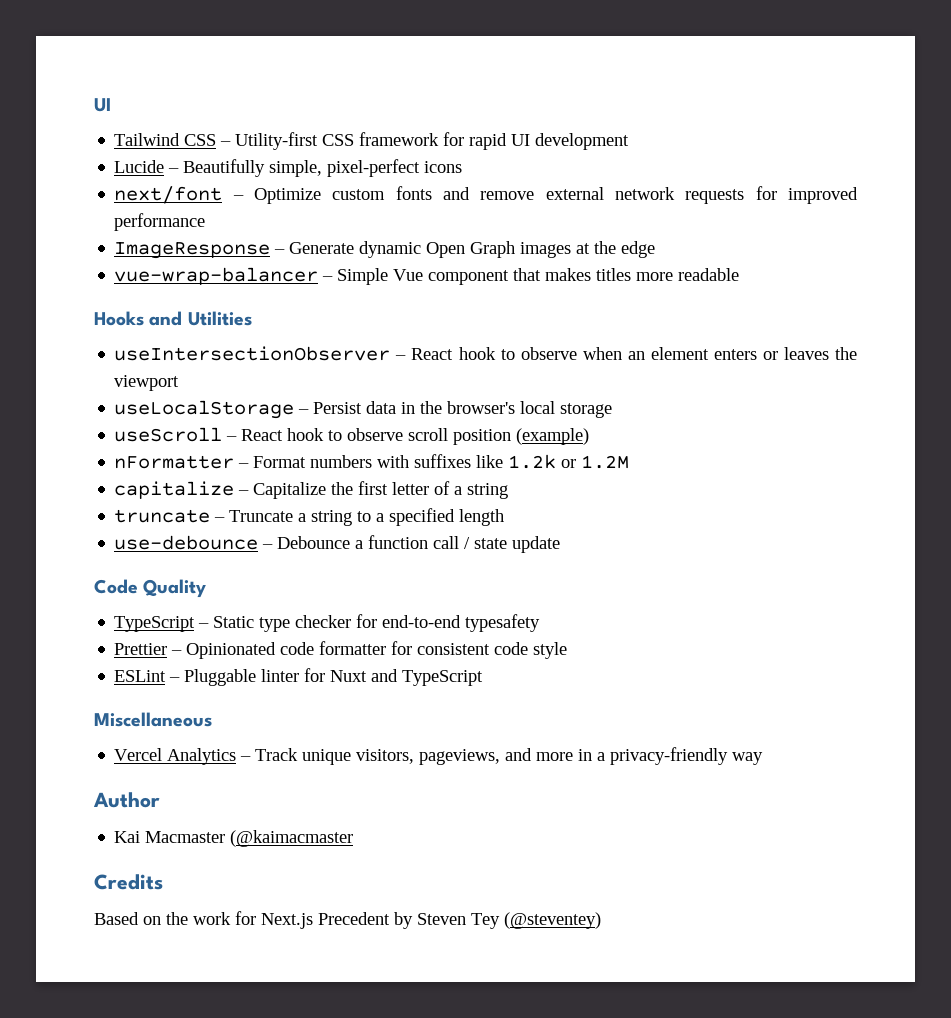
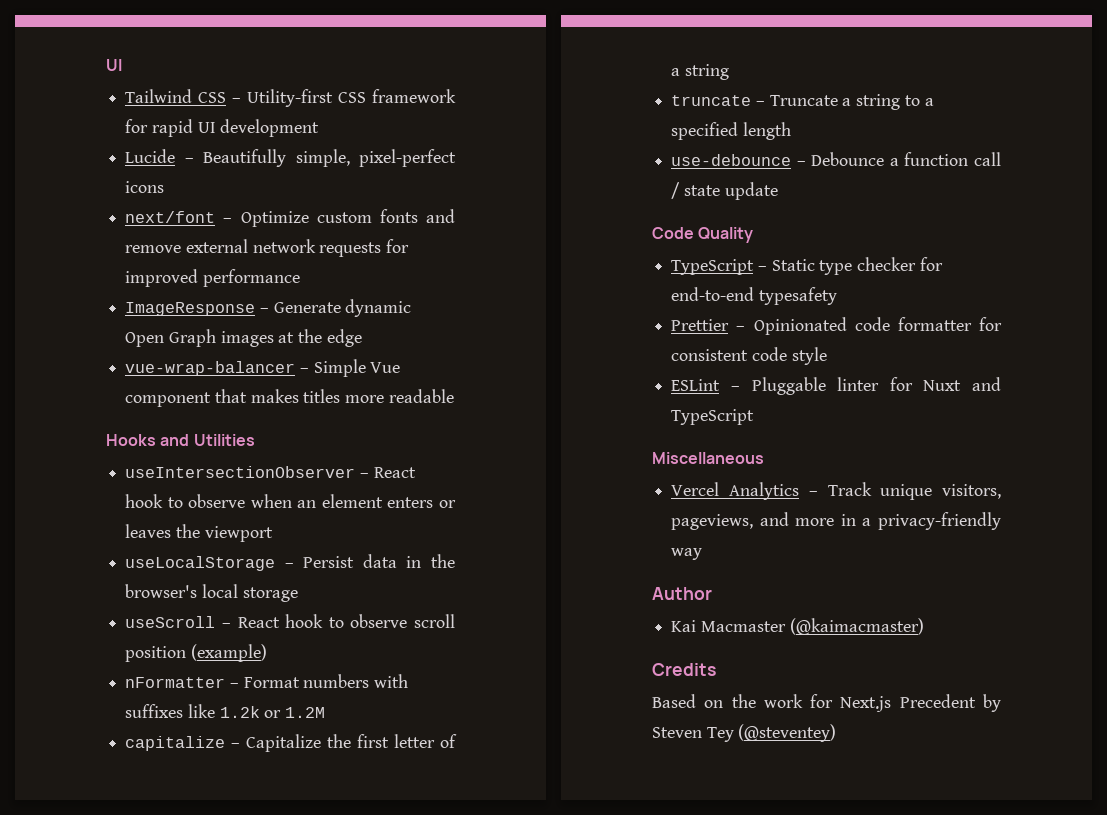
- Kai Macmaster (@kaimacmaster
+ Kai Macmaster (@kaimacmaster)

